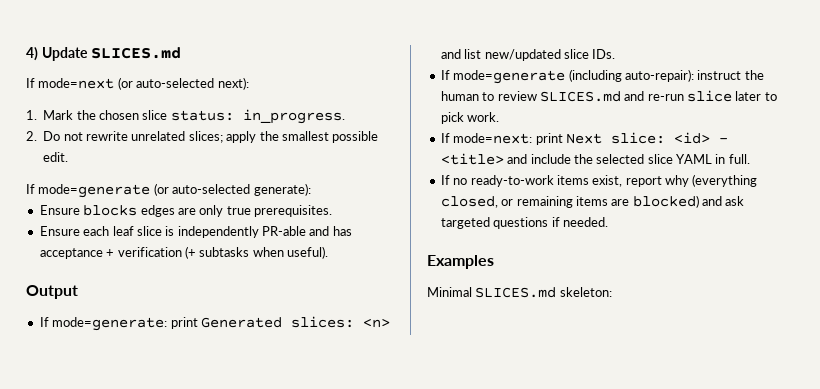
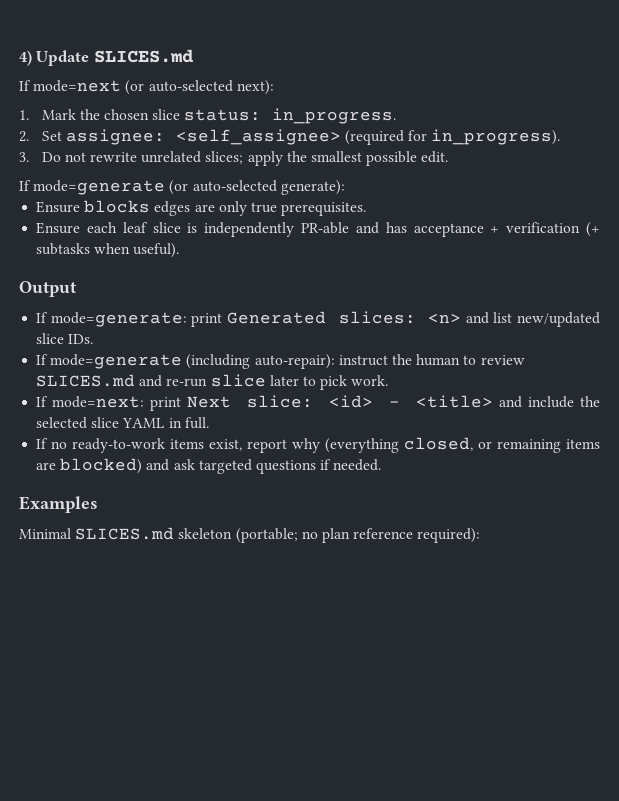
- 2. Do not rewrite unrelated slices; apply the smallest possible edit.
+ 2. Set assignee: <self_assignee> (required for in_progress).
+ 3. Do not rewrite unrelated slices; apply the smallest possible edit.
- Minimal SLICES.md skeleton:
+ Minimal SLICES.md skeleton (portable; no plan reference required):

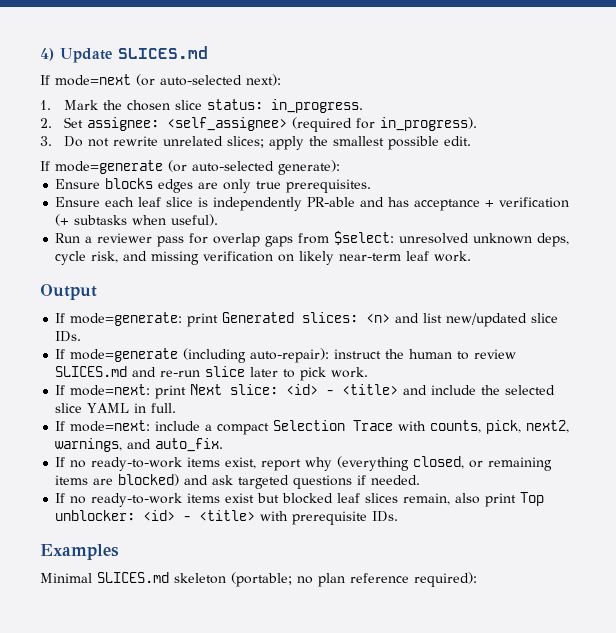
+ Run a reviewer pass for overlap gaps from $select: unresolved unknown deps, cycle risk, and missing verification on likely near-term leaf work.
+ If mode=next: include a compact Selection Trace with counts, pick, next2, warnings, and auto_fix.
+ If no ready-to-work items exist but blocked leaf slices remain, also print Top unblocker: <id> - <title> with prerequisite IDs.

